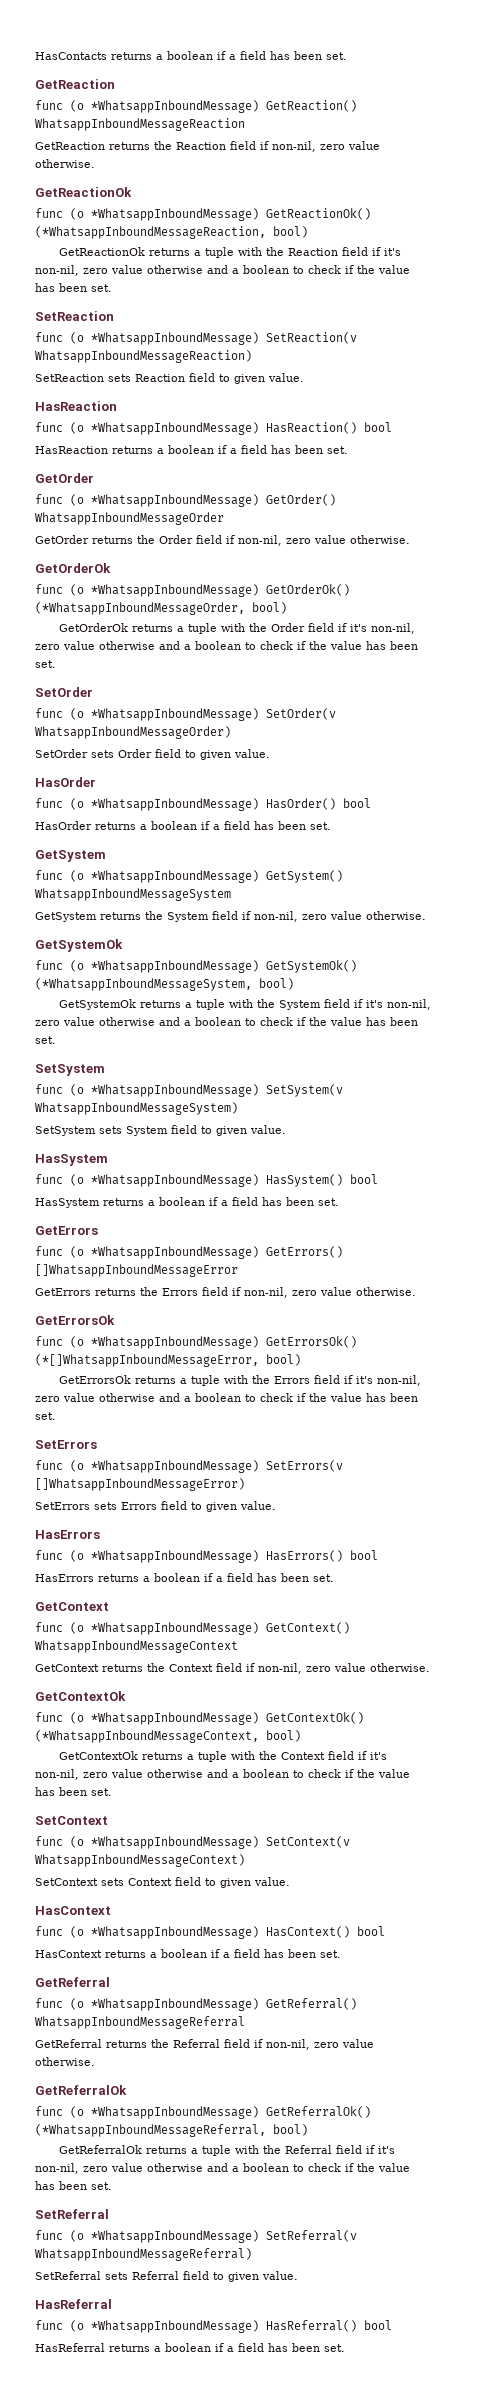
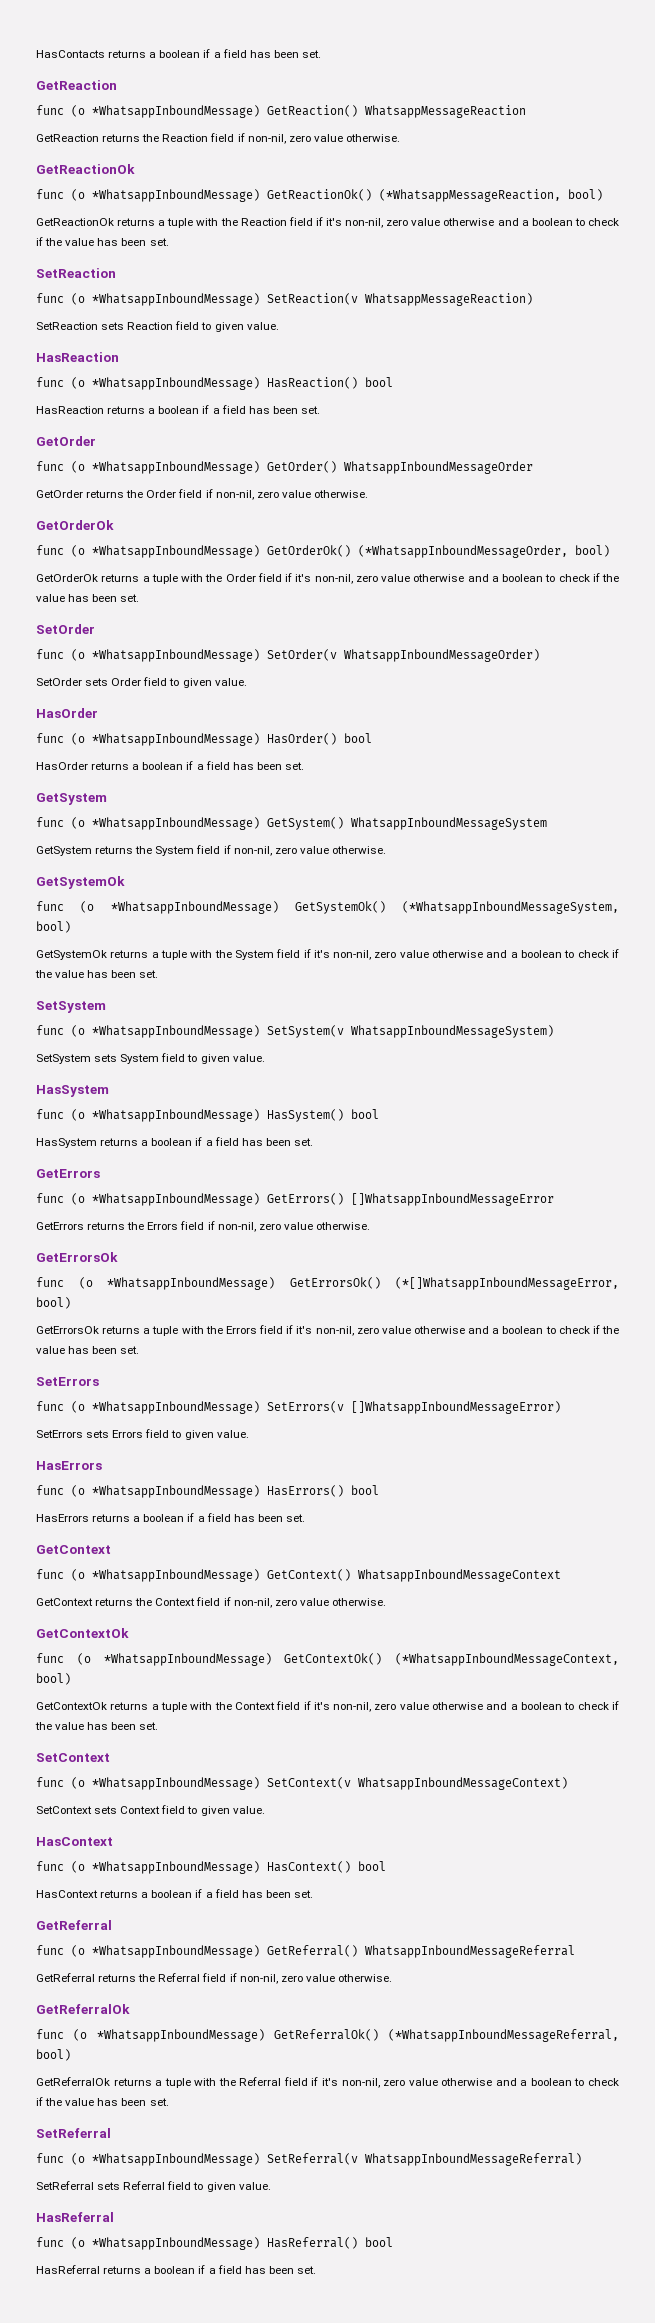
- func (o *WhatsappInboundMessage) GetReaction() WhatsappInboundMessageReaction
+ func (o *WhatsappInboundMessage) GetReaction() WhatsappMessageReaction
- func (o *WhatsappInboundMessage) GetReactionOk() (*WhatsappInboundMessageReaction, bool)
+ func (o *WhatsappInboundMessage) GetReactionOk() (*WhatsappMessageReaction, bool)
- func (o *WhatsappInboundMessage) SetReaction(v WhatsappInboundMessageReaction)
+ func (o *WhatsappInboundMessage) SetReaction(v WhatsappMessageReaction)

